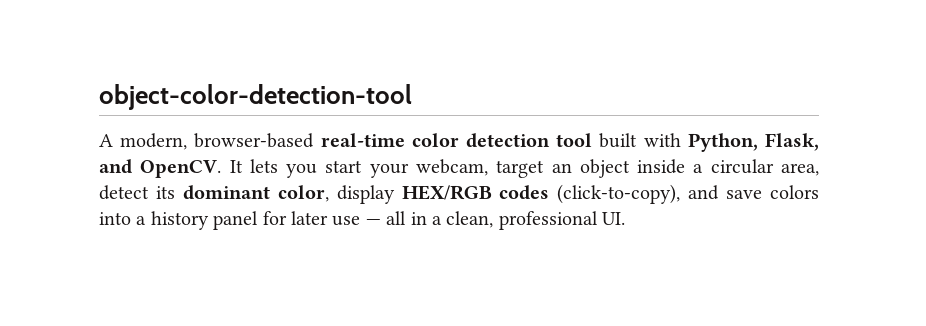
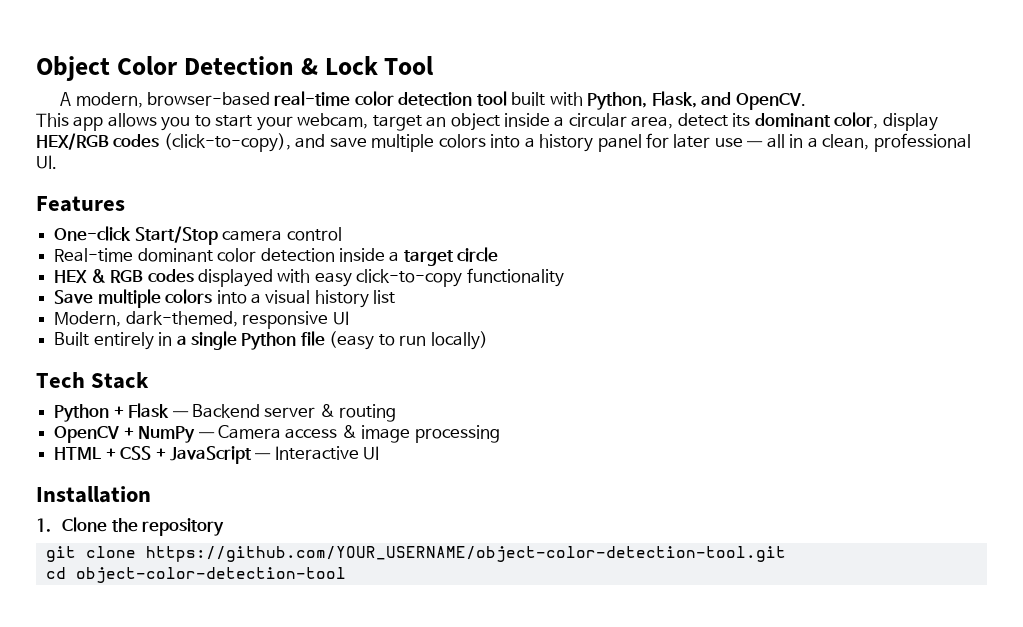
- object-color-detection-tool
+ Object Color Detection & Lock Tool
- A modern, browser-based real-time color detection tool built with Python, Flask, and OpenCV. It lets you start your webcam, target an object inside a circular area, detect its dominant color, display HEX/RGB codes (click-to-copy), and save colors into a history panel for later use — all in a clean, professional UI.
+ A modern, browser-based real-time color detection tool built with Python, Flask, and OpenCV.
+ This app allows you to start your webcam, target an object inside a circular area, detect its dominant color, display HEX/RGB codes (click-to-copy), and save multiple colors into a history panel for later use — all in a clean, professional UI.
+ Features
+ One-click Start/Stop camera control
+ Real-time dominant color detection inside a target circle
+ HEX & RGB codes displayed with easy click-to-copy functionality
+ Save multiple colors into a visual history list
+ Modern, dark-themed, responsive UI
+ Built entirely in a single Python file (easy to run locally)
+ Tech Stack
+ Python + Flask — Backend server & routing
+ OpenCV + NumPy — Camera access & image processing
+ HTML + CSS + JavaScript — Interactive UI
+ Installation
+ 1. Clone the repository
+ git clone https://github.com/YOUR_USERNAME/object-color-detection-tool.git
+ cd object-color-detection-tool

